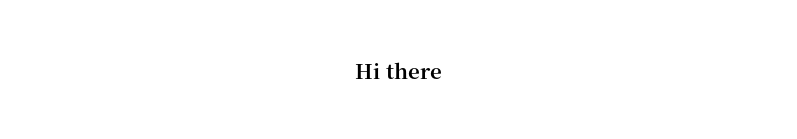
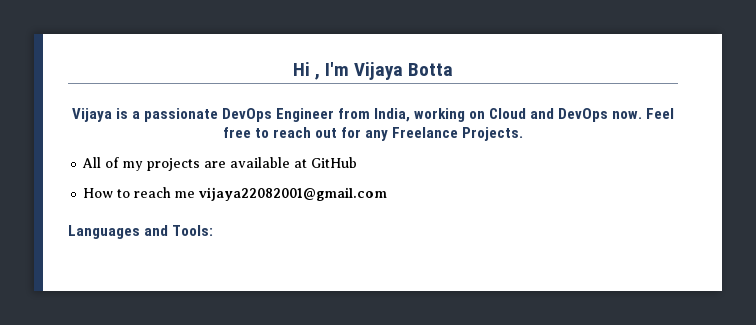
- Hi there
+ Hi , I'm Vijaya Botta
+ Vijaya is a passionate DevOps Engineer from India, working on Cloud and DevOps now. Feel free to reach out for any Freelance Projects.
+ All of my projects are available at GitHub
+ How to reach me vijaya22082001@gmail.com
+ Languages and Tools:

